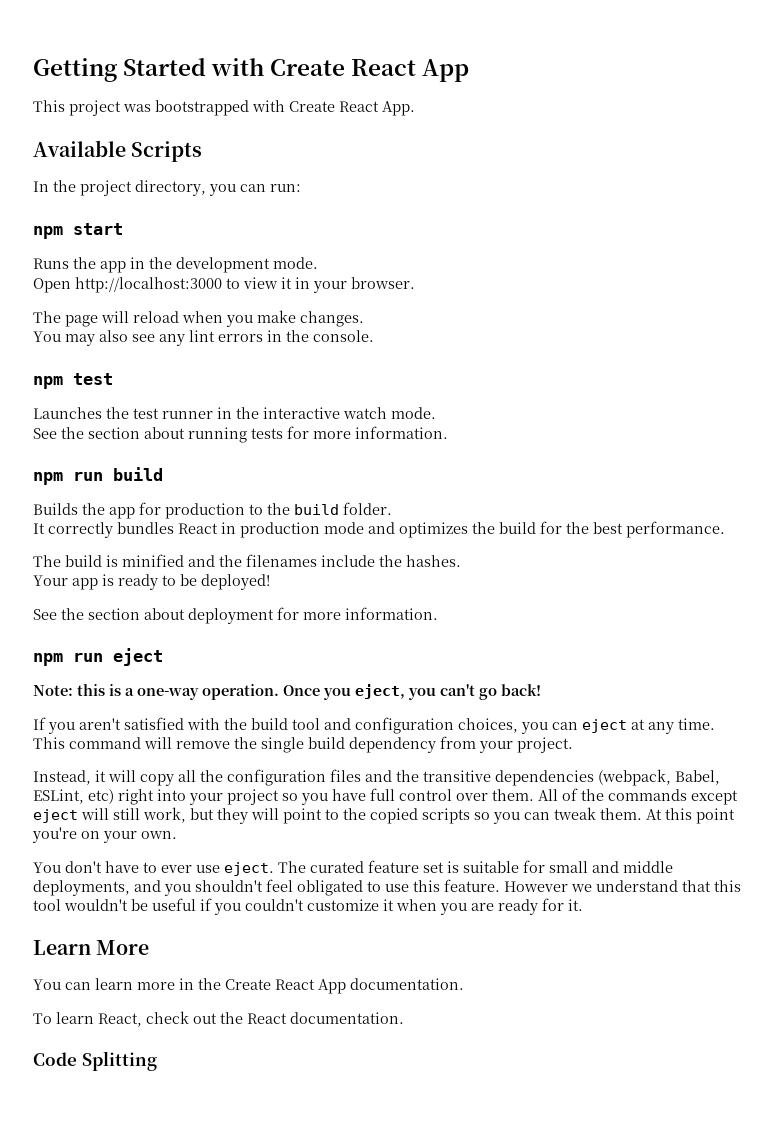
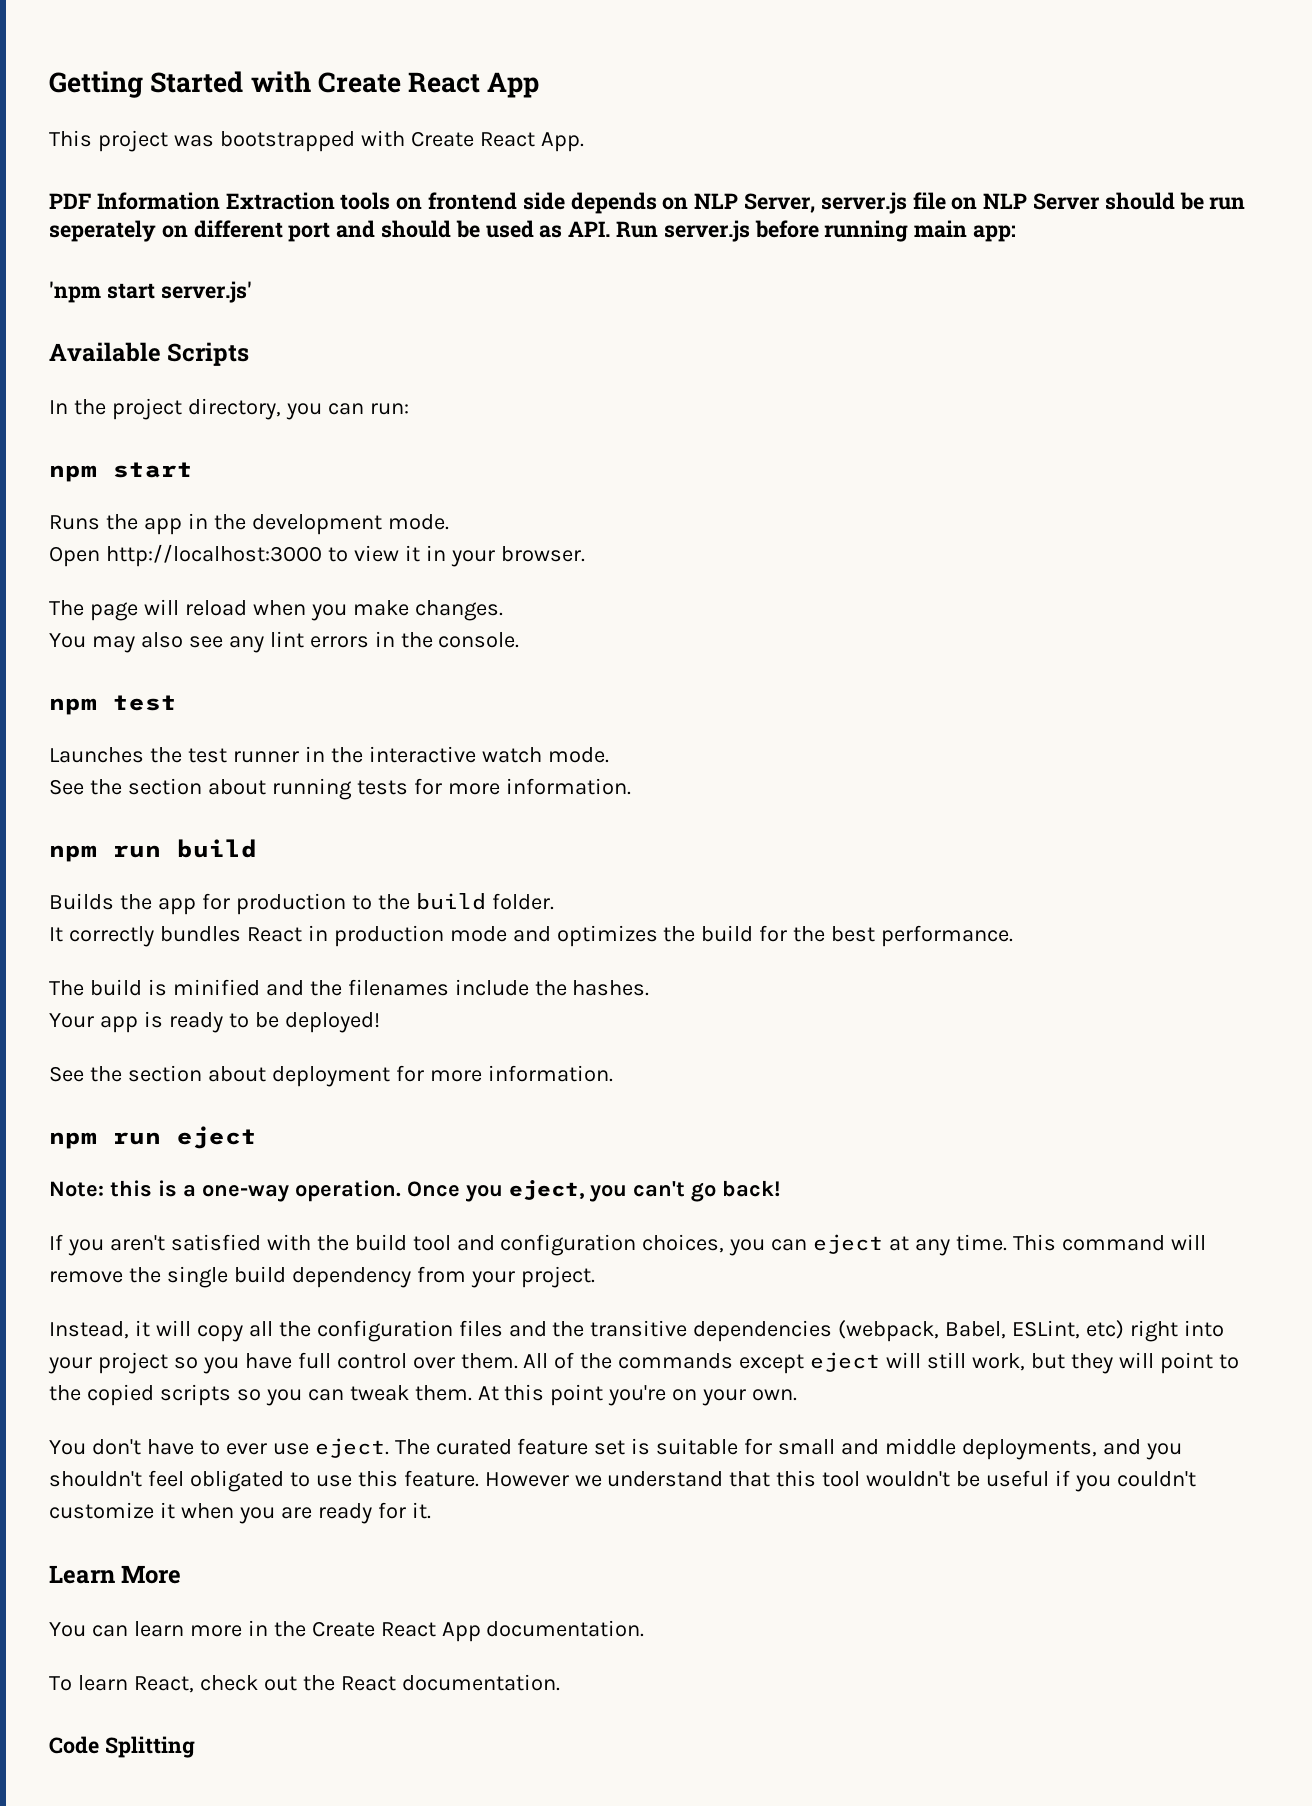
+ PDF Information Extraction tools on frontend side depends on NLP Server, server.js file on NLP Server should be run seperately on different port and should be used as API. Run server.js before running main app:
+ 'npm start server.js'

